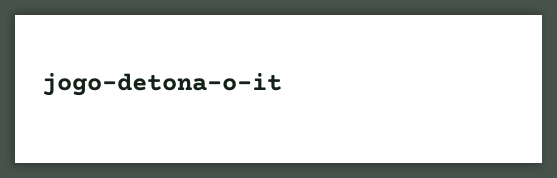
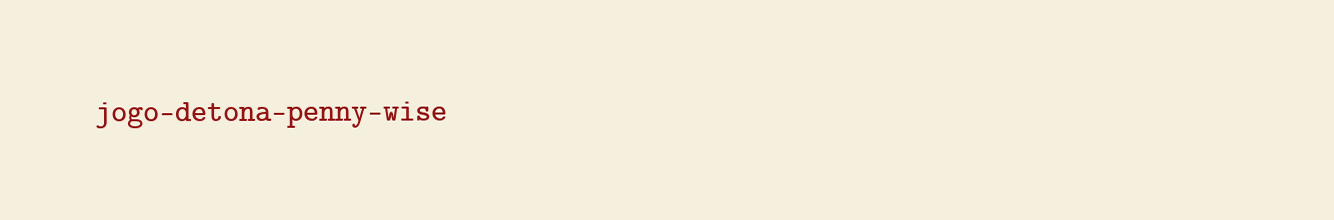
- jogo-detona-o-it
+ jogo-detona-penny-wise

